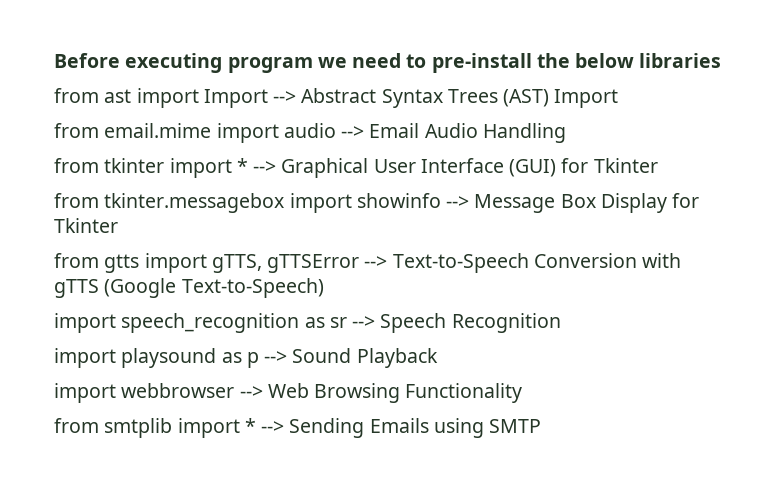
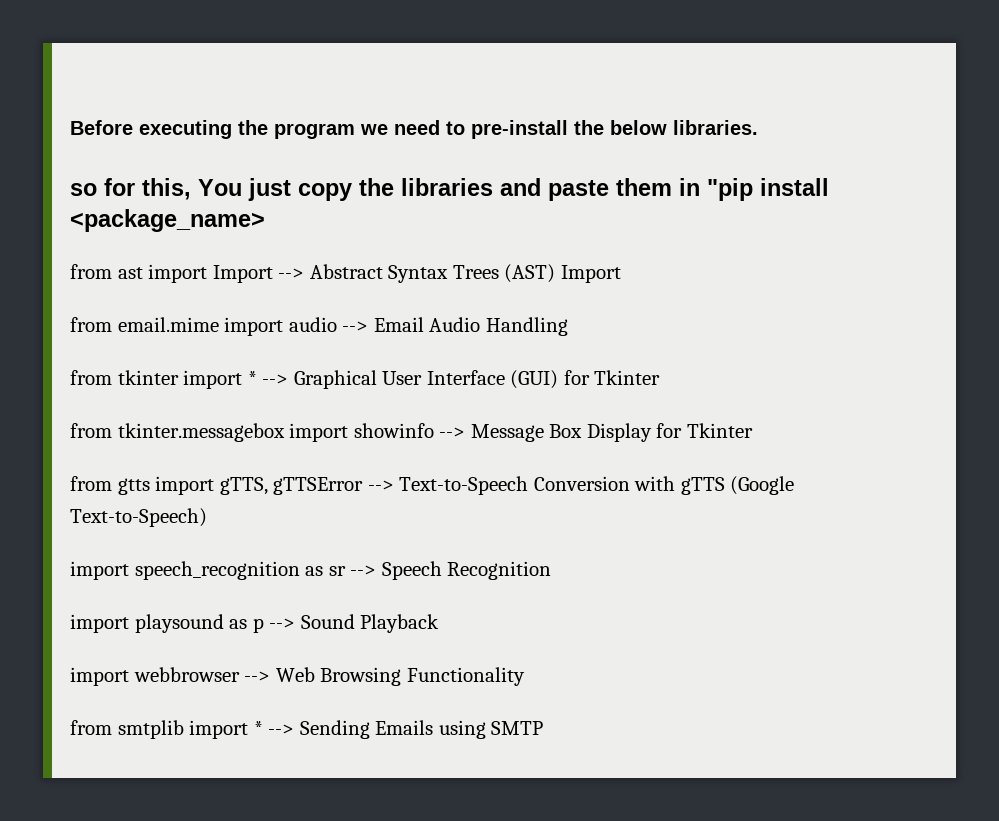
- Before executing program we need to pre-install the below libraries
+ Before executing the program we need to pre-install the below libraries.
+ so for this, You just copy the libraries and paste them in "pip install <package_name>

